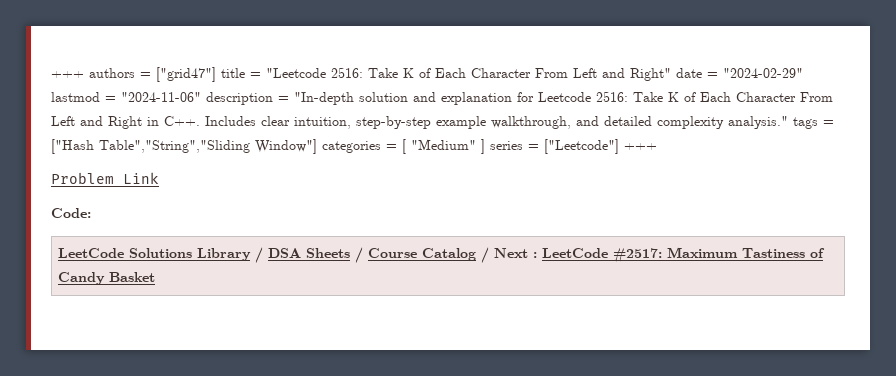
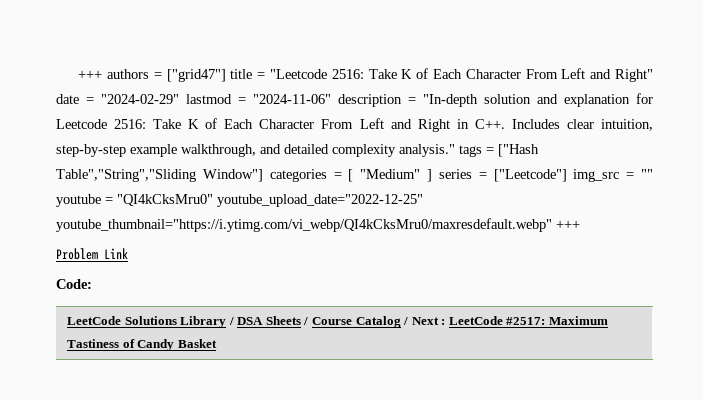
- Take K of Each Character From Left and Right in C++. Includes clear intuition, step-by-step example walkthrough, and detailed complexity analysis." tags = ["Hash Table","String","Sliding Window"] categories = [ "Medium" ] series = ["Leetcode"] +++
+ Take K of Each Character From Left and Right in C++. Includes clear intuition, step-by-step example walkthrough, and detailed complexity analysis." tags = ["Hash Table","String","Sliding Window"] categories = [ "Medium" ] series = ["Leetcode"] img_src = "" youtube = "QI4kCksMru0" youtube_upload_date="2022-12-25" youtube_thumbnail="https://i.ytimg.com/vi_webp/QI4kCksMru0/maxresdefault.webp" +++

